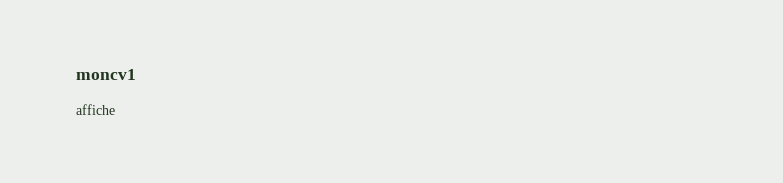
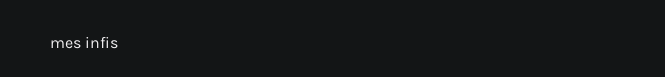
- moncv1
- affiche
+ mes infis

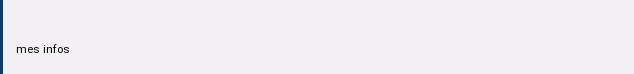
- mes infis
+ mes infos

